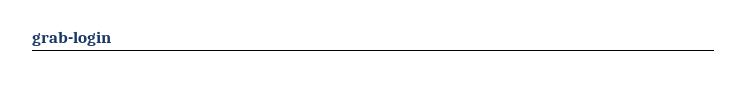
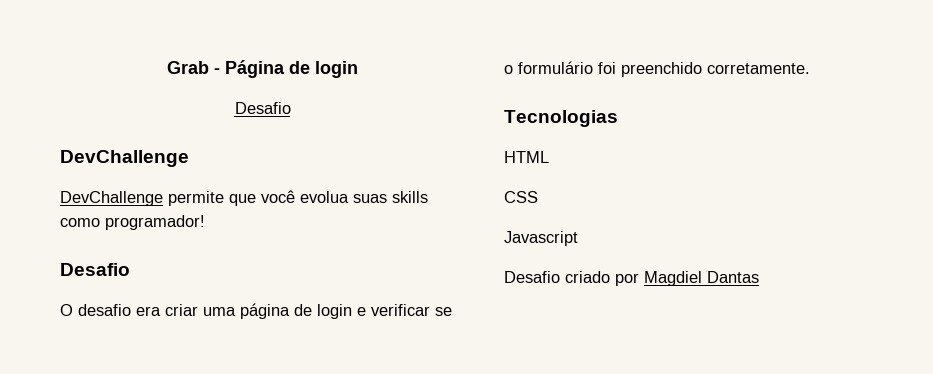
- grab-login
+ Grab - Página de login
+ Desafio
+ DevChallenge
+ DevChallenge permite que você evolua suas skills como programador!
+ Desafio
+ O desafio era criar uma página de login e verificar se o formulário foi preenchido corretamente.
+ Tecnologias
+ HTML
+ CSS
+ Javascript
+ Desafio criado por Magdiel Dantas

